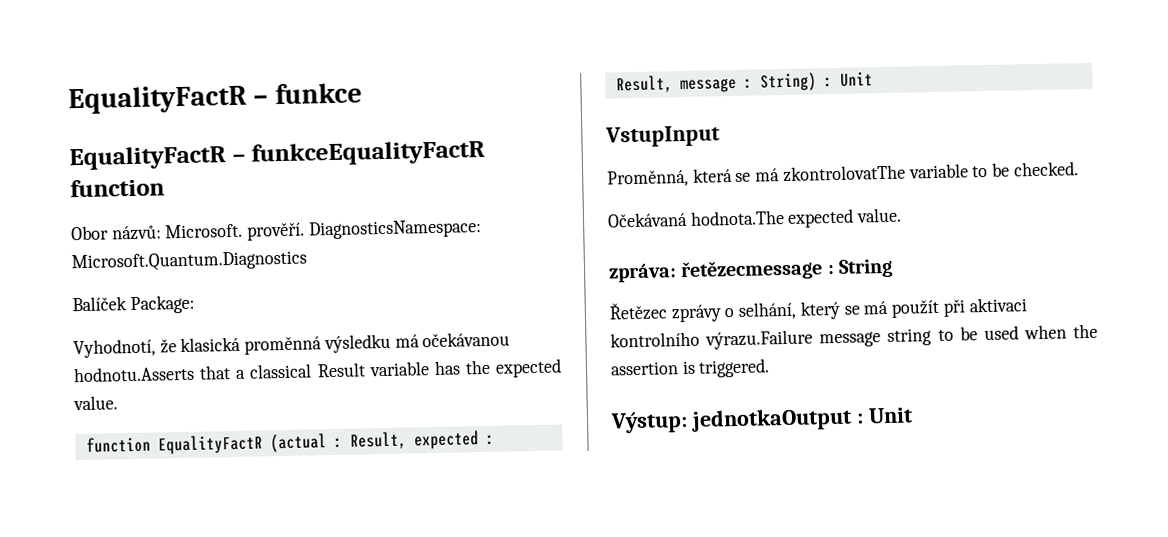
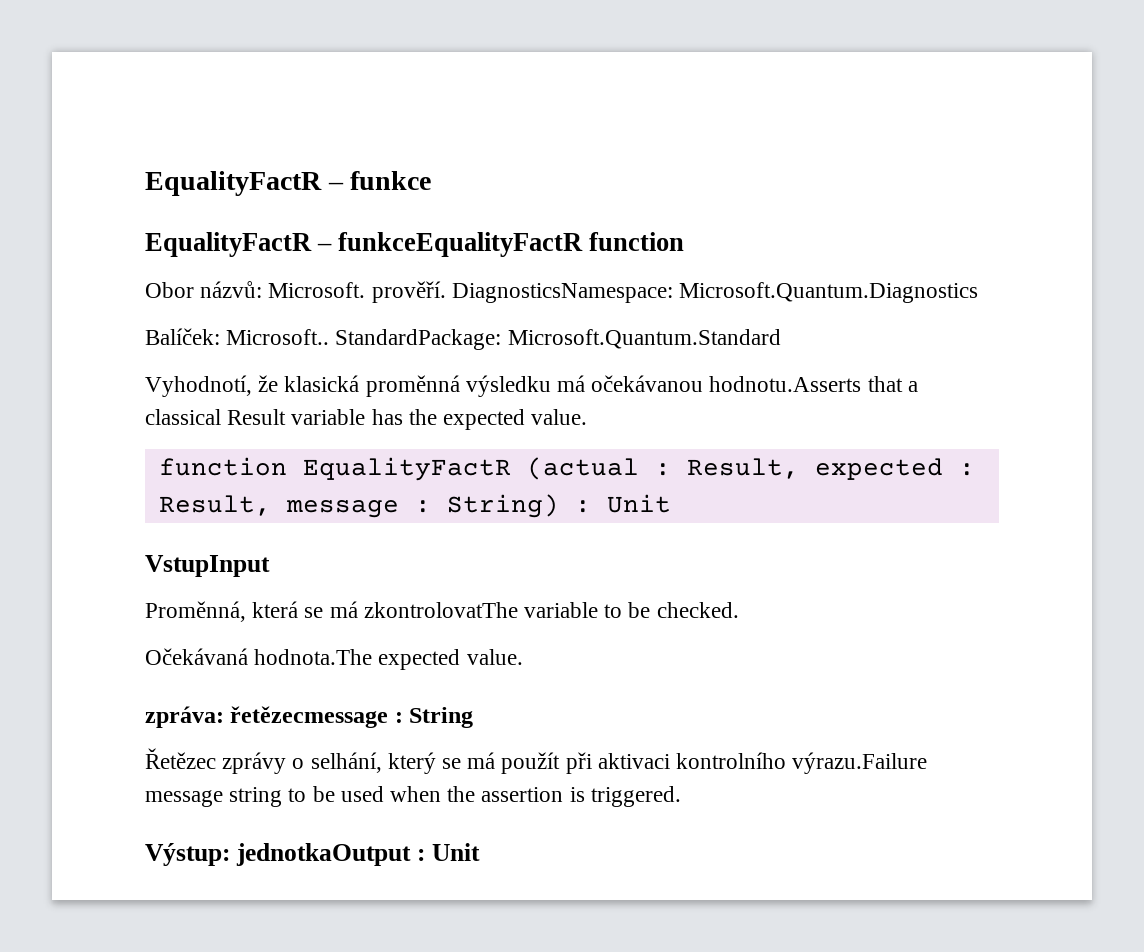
- Balíček Package:
+ Balíček: Microsoft.. StandardPackage: Microsoft.Quantum.Standard

